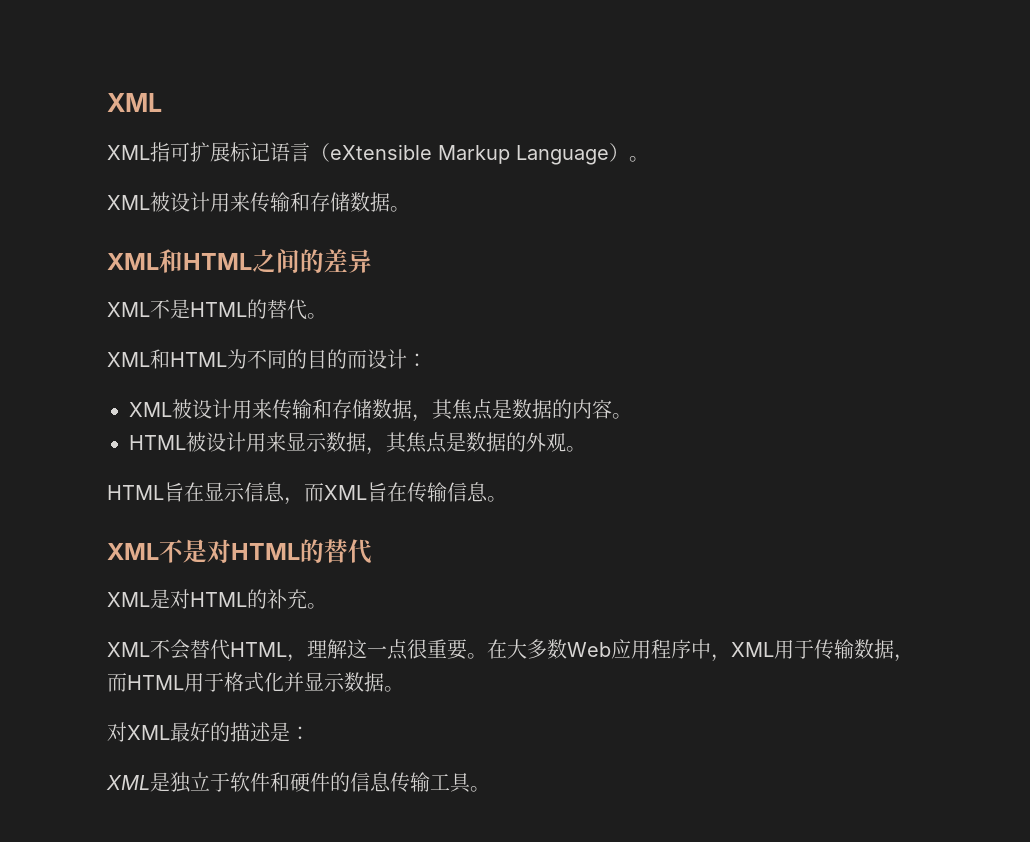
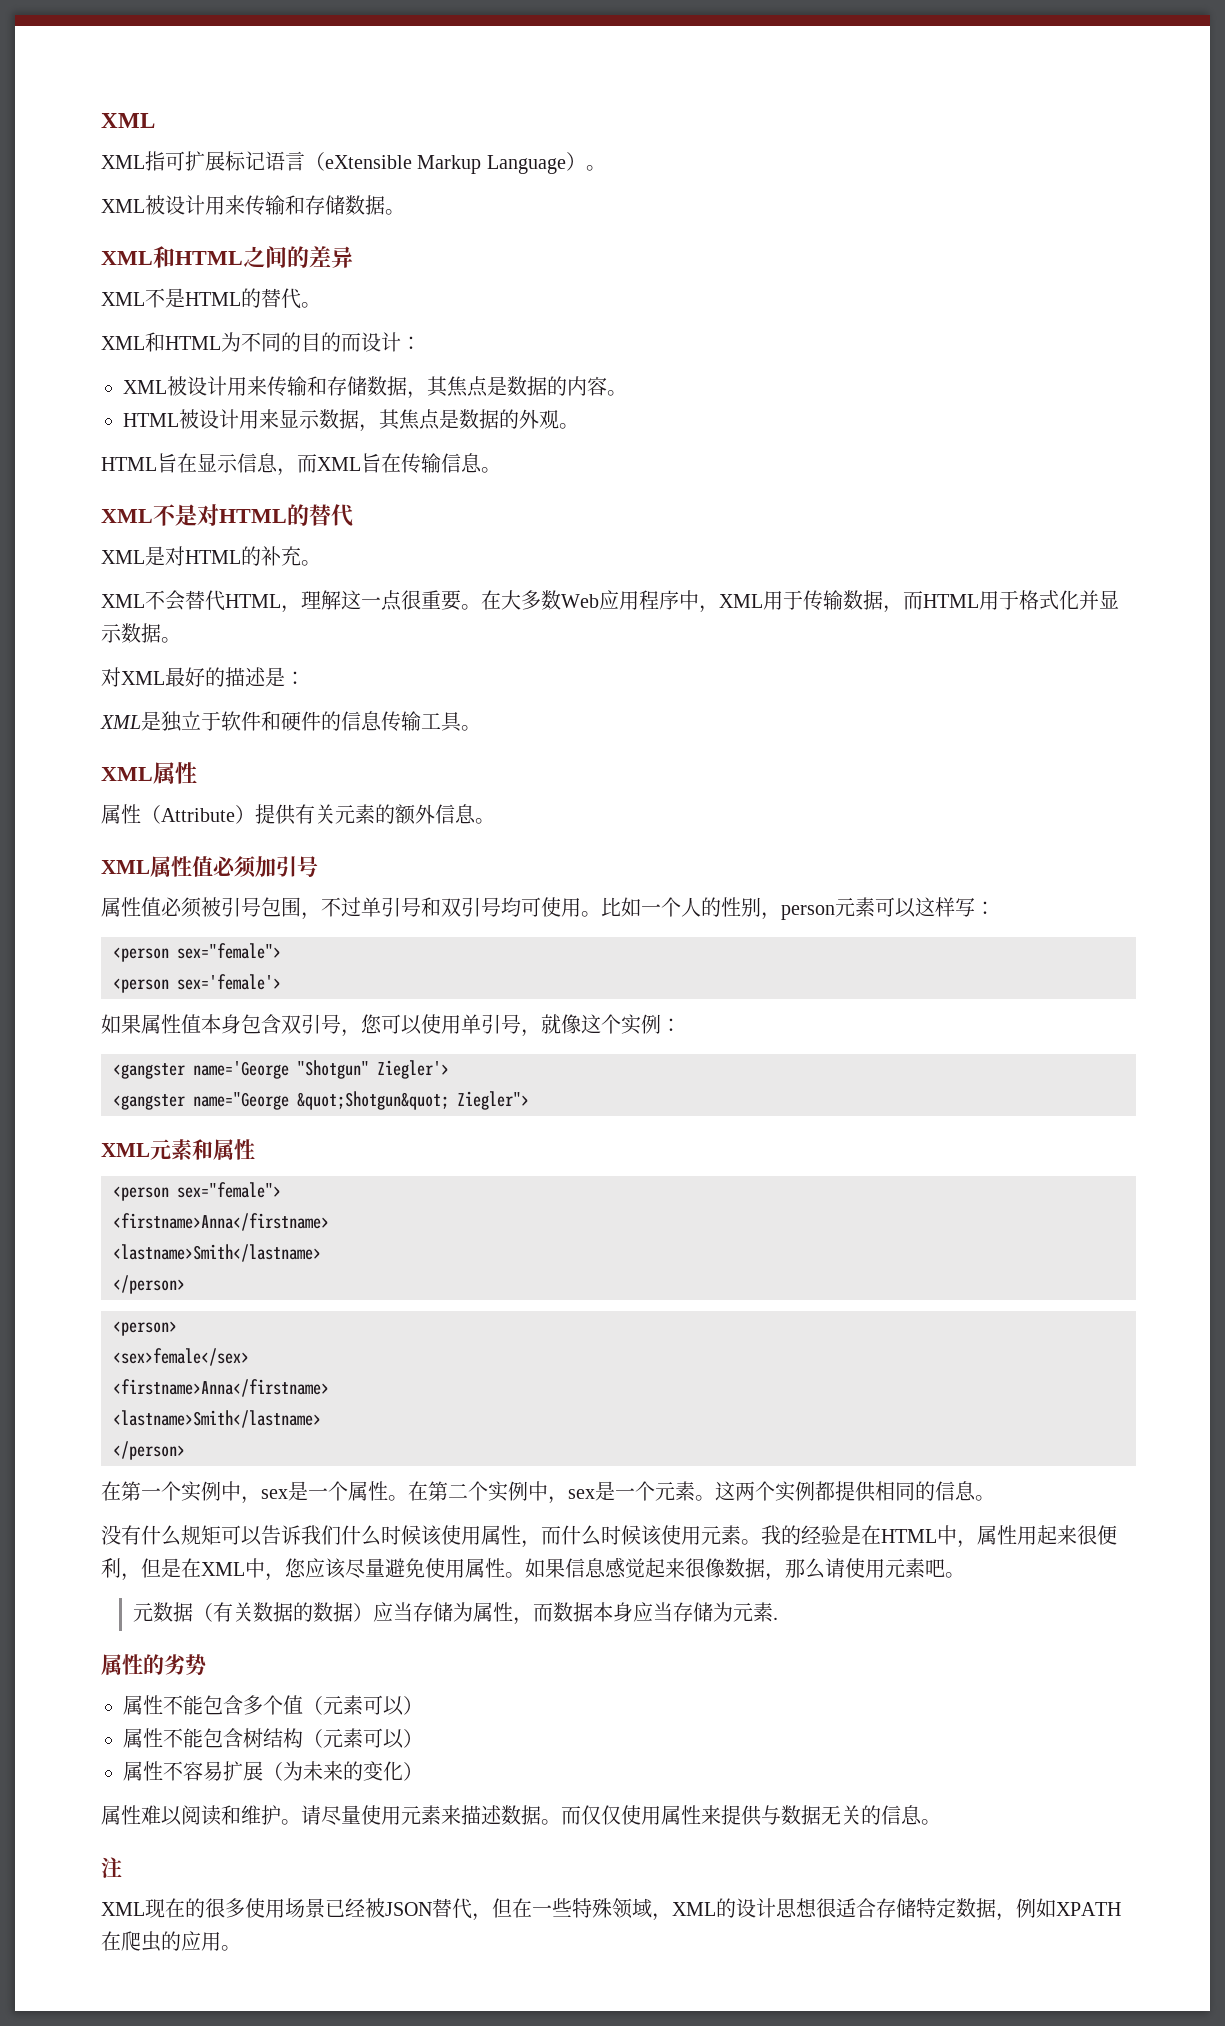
  XML是独立于软件和硬件的信息传输工具。
+ XML属性
+ 属性（Attribute）提供有关元素的额外信息。
+ XML属性值必须加引号
+ 属性值必须被引号包围，不过单引号和双引号均可使用。比如一个人的性别，person元素可以这样写：
+ <person sex="female">
+ <person sex='female'>
+ 如果属性值本身包含双引号，您可以使用单引号，就像这个实例：
+ <gangster name='George "Shotgun" Ziegler'>
+ <gangster name="George &quot;Shotgun&quot; Ziegler">
+ XML元素和属性
+ <person sex="female">
+ <firstname>Anna</firstname>
+ <lastname>Smith</lastname>
+ </person>
+ <person>
+ <sex>female</sex>
+ <firstname>Anna</firstname>
+ <lastname>Smith</lastname>
+ </person>
+ 在第一个实例中，sex是一个属性。在第二个实例中，sex是一个元素。这两个实例都提供相同的信息。
+ 没有什么规矩可以告诉我们什么时候该使用属性，而什么时候该使用元素。我的经验是在HTML中，属性用起来很便利，但是在XML中，您应该尽量避免使用属性。如果信息感觉起来很像数据，那么请使用元素吧。
+ 元数据（有关数据的数据）应当存储为属性，而数据本身应当存储为元素.
+ 属性的劣势
+ 属性不能包含多个值（元素可以）
+ 属性不能包含树结构（元素可以）
+ 属性不容易扩展（为未来的变化）
+ 属性难以阅读和维护。请尽量使用元素来描述数据。而仅仅使用属性来提供与数据无关的信息。
+ 注
+ XML现在的很多使用场景已经被JSON替代，但在一些特殊领域，XML的设计思想很适合存储特定数据，例如XPATH在爬虫的应用。

